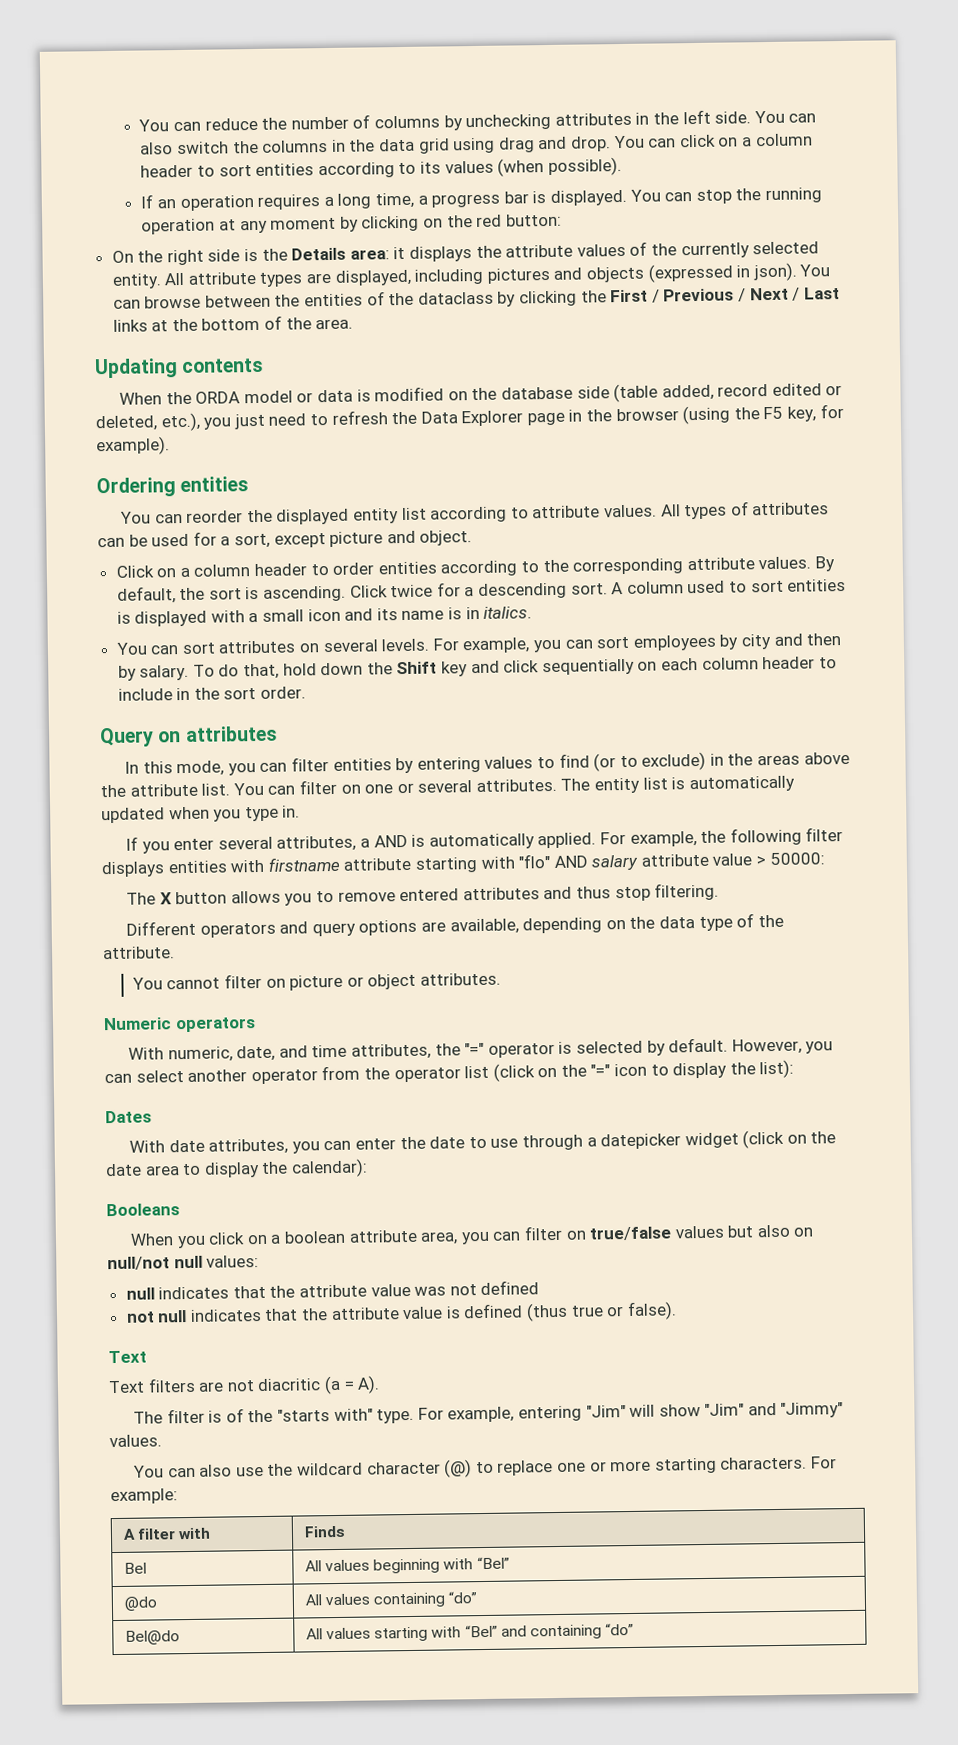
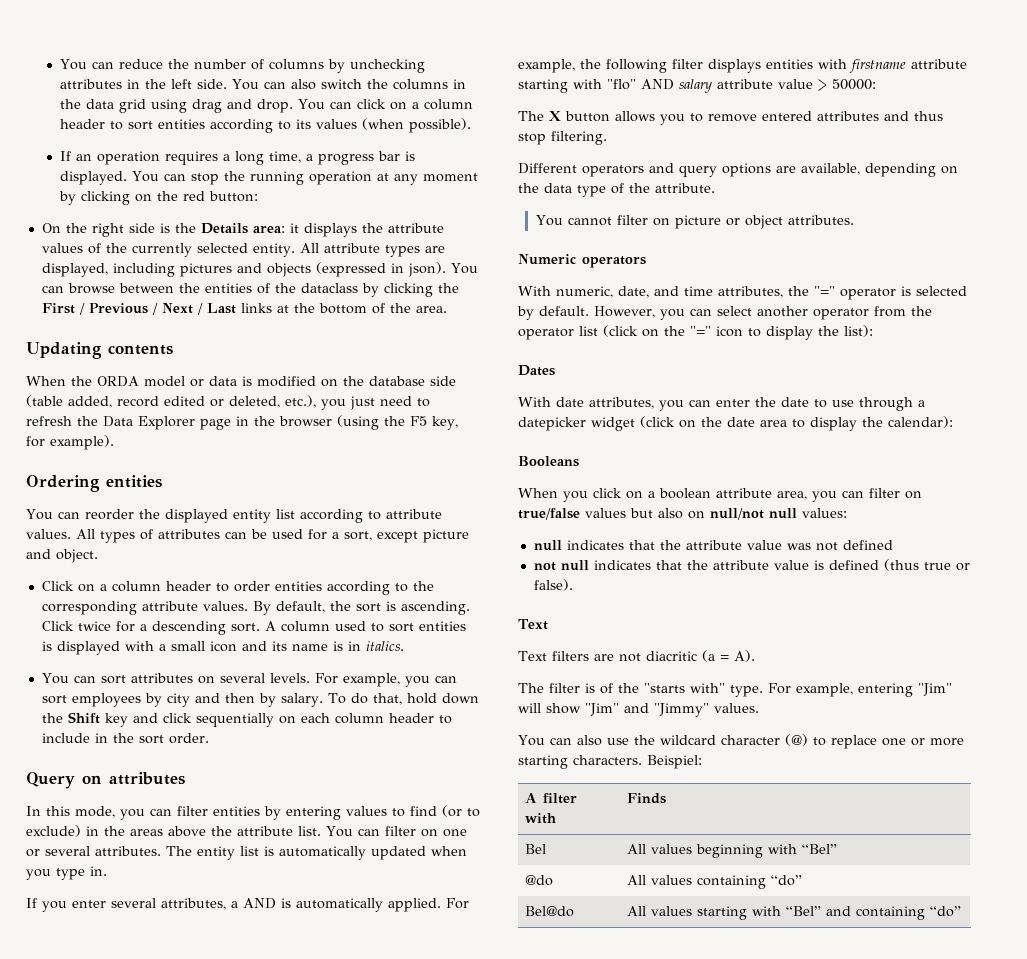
- For example:
+ Beispiel:

